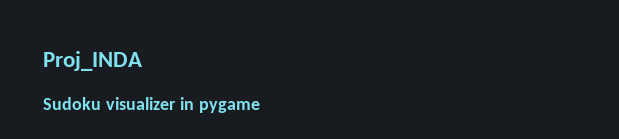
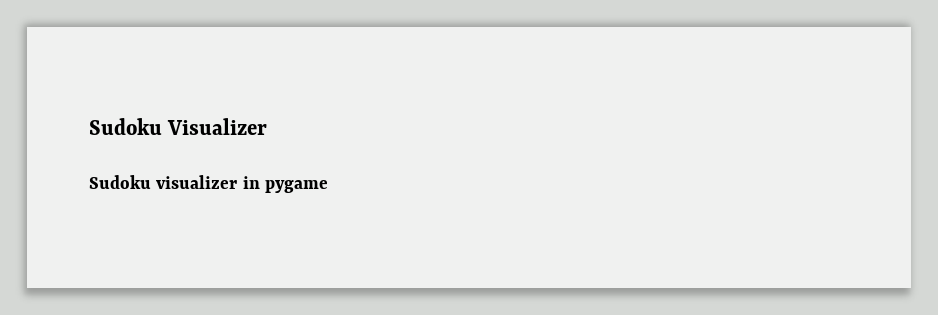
- Proj_INDA
+ Sudoku Visualizer

